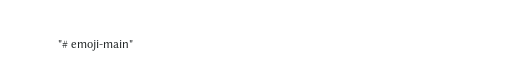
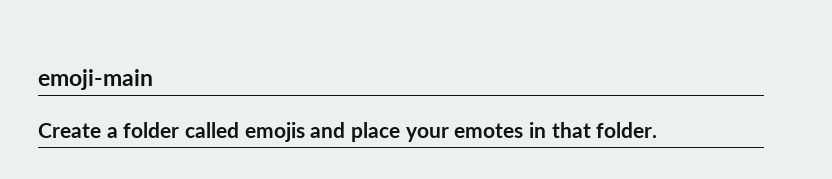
- "# emoji-main"
+ emoji-main
+ Create a folder called emojis and place your emotes in that folder.

